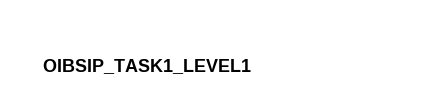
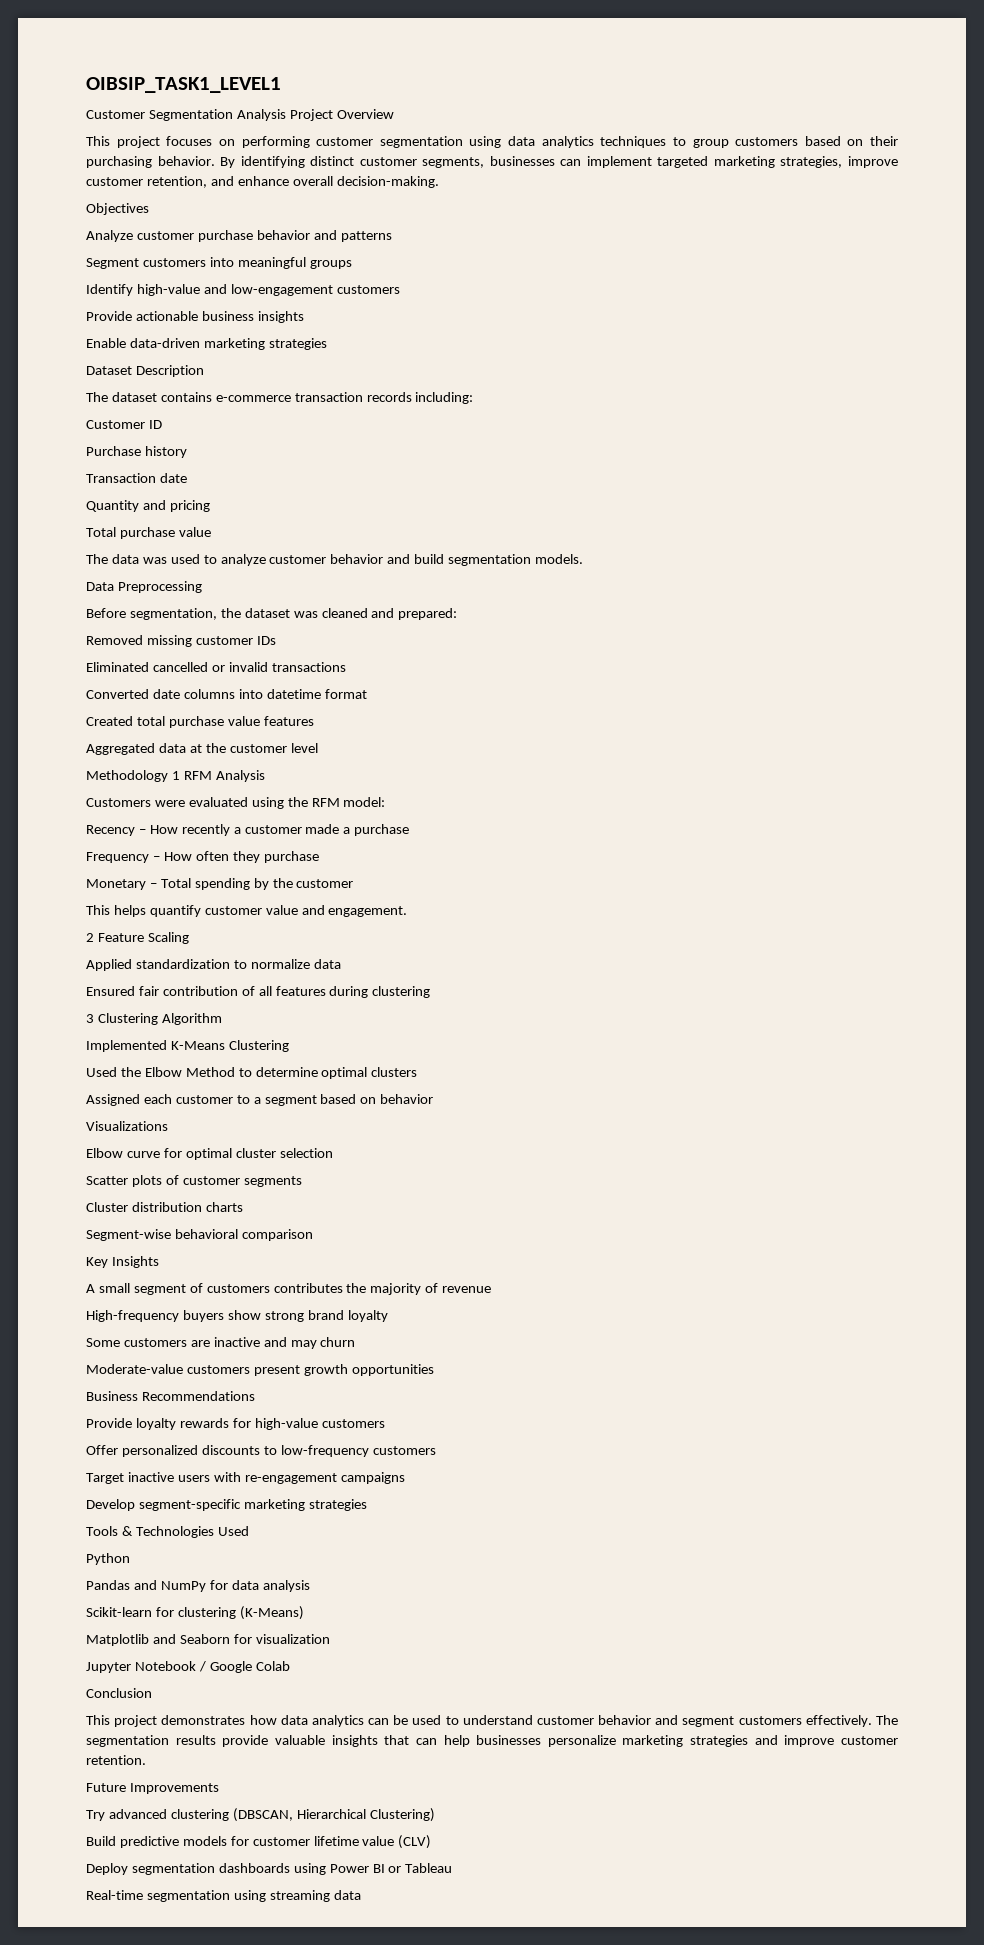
+ Customer Segmentation Analysis Project Overview
+ This project focuses on performing customer segmentation using data analytics techniques to group customers based on their purchasing behavior. By identifying distinct customer segments, businesses can implement targeted marketing strategies, improve customer retention, and enhance overall decision-making.
+ Objectives
+ Analyze customer purchase behavior and patterns
+ Segment customers into meaningful groups
+ Identify high-value and low-engagement customers
+ Provide actionable business insights
+ Enable data-driven marketing strategies
+ Dataset Description
+ The dataset contains e-commerce transaction records including:
+ Customer ID
+ Purchase history
+ Transaction date
+ Quantity and pricing
+ Total purchase value
+ The data was used to analyze customer behavior and build segmentation models.
+ Data Preprocessing
+ Before segmentation, the dataset was cleaned and prepared:
+ Removed missing customer IDs
+ Eliminated cancelled or invalid transactions
+ Converted date columns into datetime format
+ Created total purchase value features
+ Aggregated data at the customer level
+ Methodology 1 RFM Analysis
+ Customers were evaluated using the RFM model:
+ Recency – How recently a customer made a purchase
+ Frequency – How often they purchase
+ Monetary – Total spending by the customer
+ This helps quantify customer value and engagement.
+ 2 Feature Scaling
+ Applied standardization to normalize data
+ Ensured fair contribution of all features during clustering
+ 3 Clustering Algorithm
+ Implemented K-Means Clustering
+ Used the Elbow Method to determine optimal clusters
+ Assigned each customer to a segment based on behavior
+ Visualizations
+ Elbow curve for optimal cluster selection
+ Scatter plots of customer segments
+ Cluster distribution charts
+ Segment-wise behavioral comparison
+ Key Insights
+ A small segment of customers contributes the majority of revenue
+ High-frequency buyers show strong brand loyalty
+ Some customers are inactive and may churn
+ Moderate-value customers present growth opportunities
+ Business Recommendations
+ Provide loyalty rewards for high-value customers
+ Offer personalized discounts to low-frequency customers
+ Target inactive users with re-engagement campaigns
+ Develop segment-specific marketing strategies
+ Tools & Technologies Used
+ Python
+ Pandas and NumPy for data analysis
+ Scikit-learn for clustering (K-Means)
+ Matplotlib and Seaborn for visualization
+ Jupyter Notebook / Google Colab
+ Conclusion
+ This project demonstrates how data analytics can be used to understand customer behavior and segment customers effectively. The segmentation results provide valuable insights that can help businesses personalize marketing strategies and improve customer retention.
+ Future Improvements
+ Try advanced clustering (DBSCAN, Hierarchical Clustering)
+ Build predictive models for customer lifetime value (CLV)
+ Deploy segmentation dashboards using Power BI or Tableau
+ Real-time segmentation using streaming data

